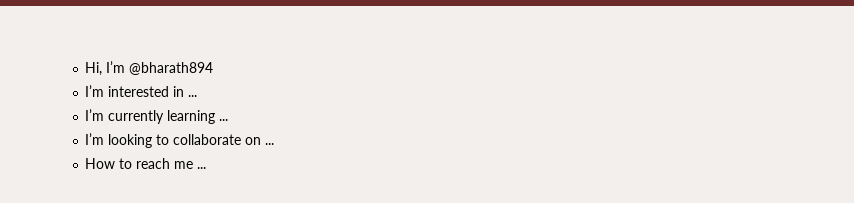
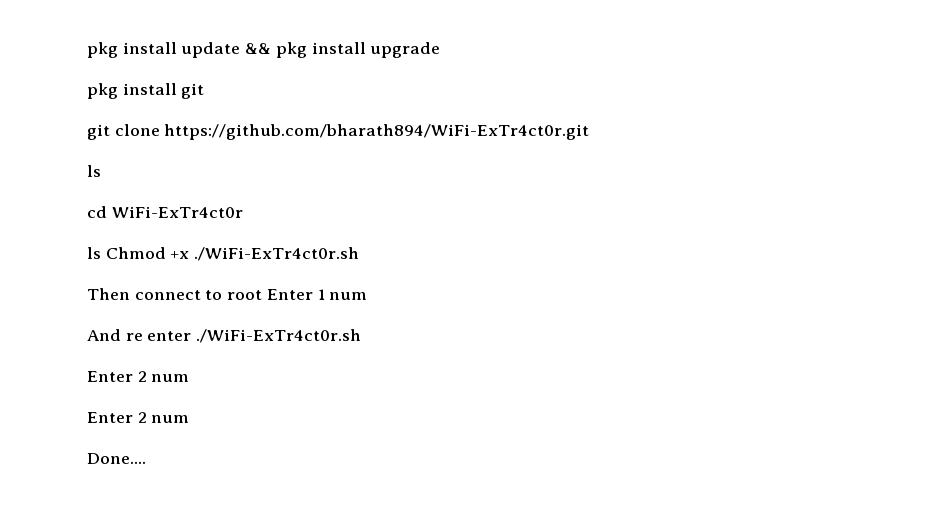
- Hi, I’m @bharath894
- I’m interested in ...
- I’m currently learning ...
- I’m looking to collaborate on ...
- How to reach me ...
+ pkg install update && pkg install upgrade
+ pkg install git
+ git clone https://github.com/bharath894/WiFi-ExTr4ct0r.git
+ ls
+ cd WiFi-ExTr4ct0r
+ ls Chmod +x ./WiFi-ExTr4ct0r.sh
+ Then connect to root Enter 1 num
+ And re enter ./WiFi-ExTr4ct0r.sh
+ Enter 2 num
+ Enter 2 num
+ Done....

